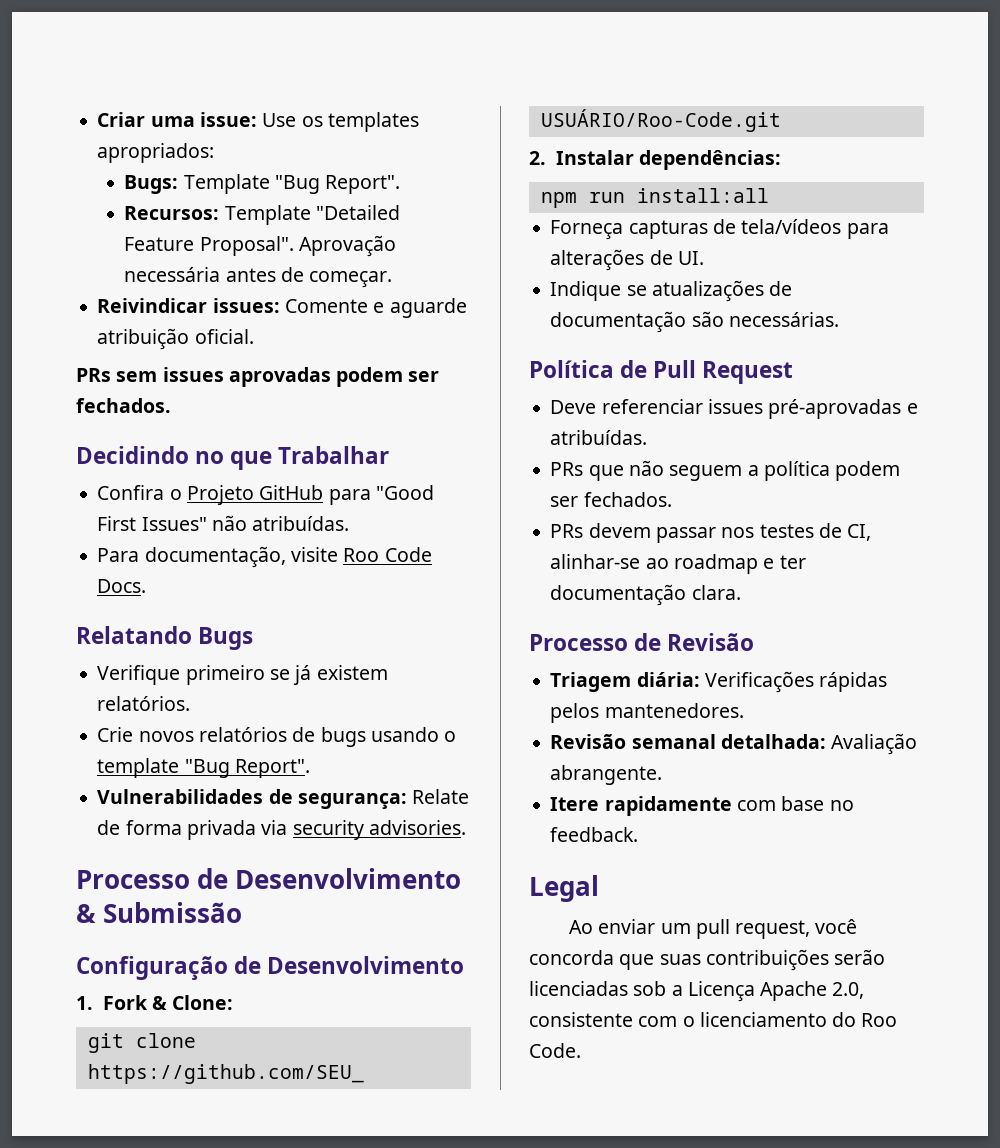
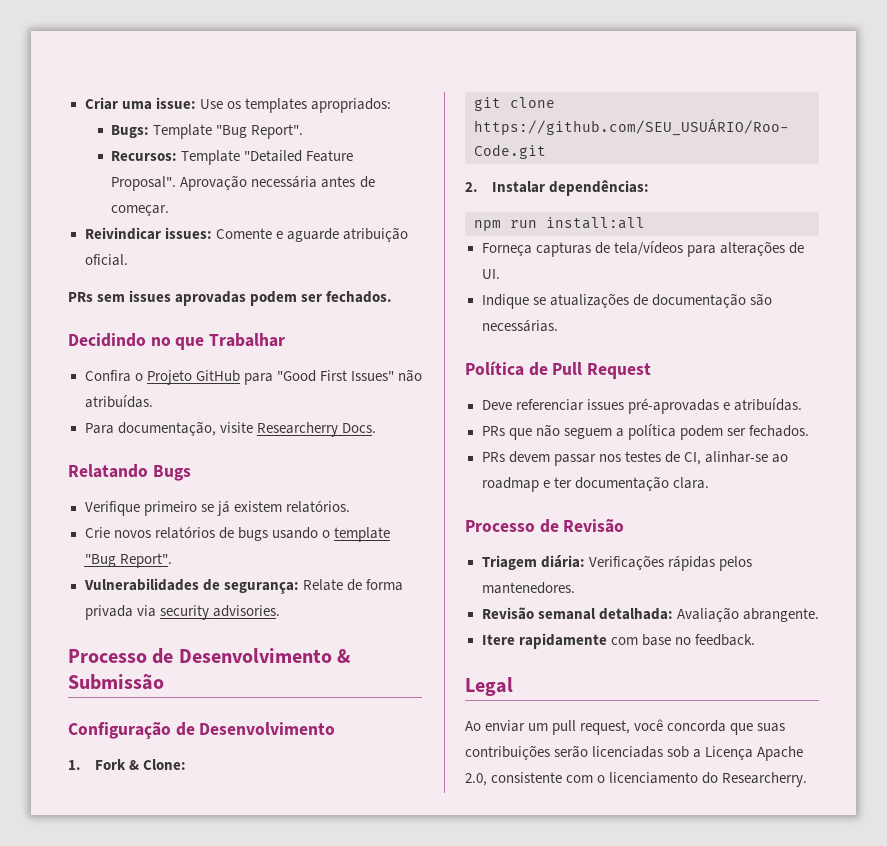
- Para documentação, visite Roo Code Docs.
+ Para documentação, visite Researcherry Docs.
- Ao enviar um pull request, você concorda que suas contribuições serão licenciadas sob a Licença Apache 2.0, consistente com o licenciamento do Roo Code.
+ Ao enviar um pull request, você concorda que suas contribuições serão licenciadas sob a Licença Apache 2.0, consistente com o licenciamento do Researcherry.

